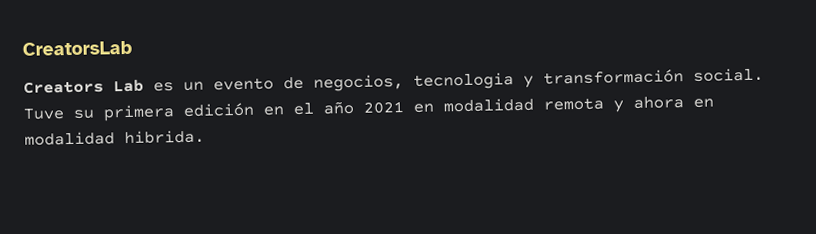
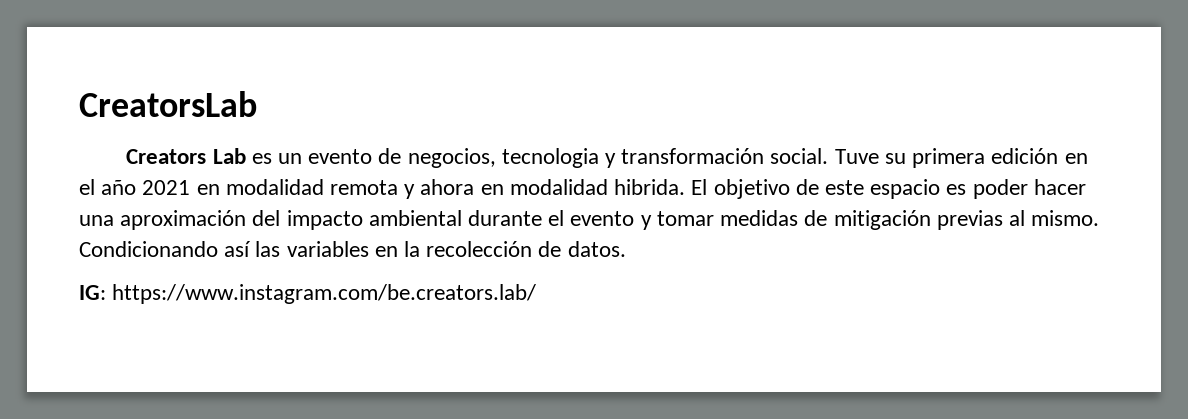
+ El objetivo de este espacio es poder hacer una aproximación del impacto ambiental durante el evento y tomar medidas de mitigación previas al mismo. Condicionando así las variables en la recolección de datos.
+ IG: https://www.instagram.com/be.creators.lab/

